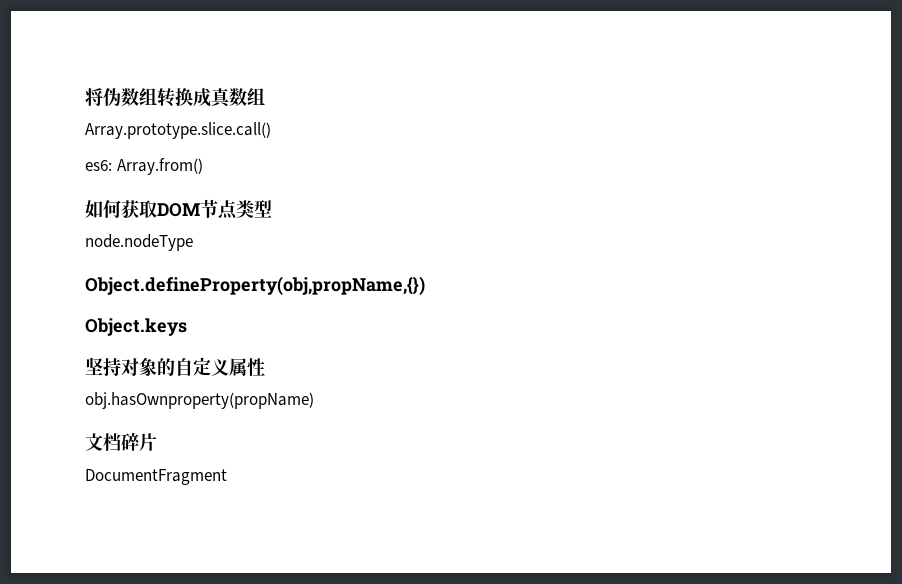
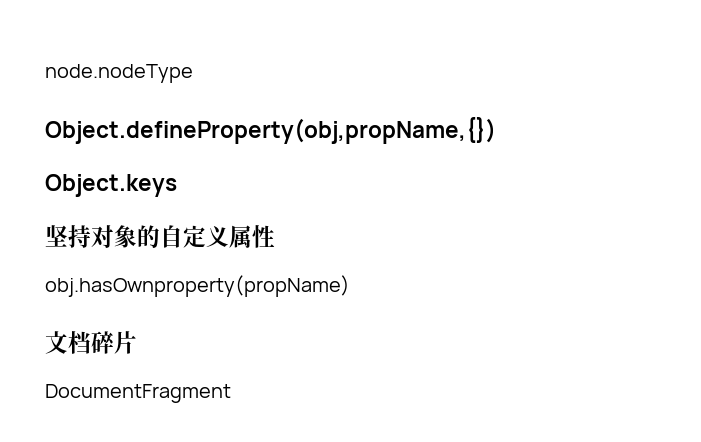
- 将伪数组转换成真数组
- Array.prototype.slice.call()
- es6: Array.from()
- 如何获取DOM节点类型

